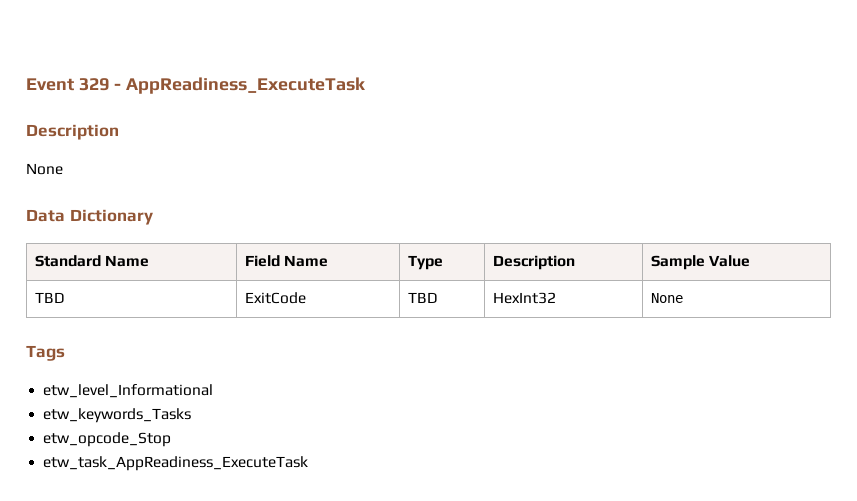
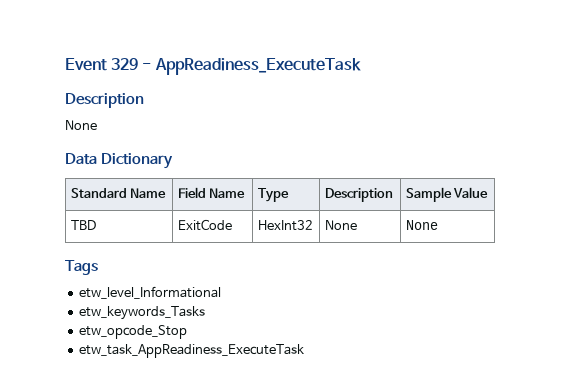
- TBD | ExitCode | TBD | HexInt32 | None
+ TBD | ExitCode | HexInt32 | None | None

